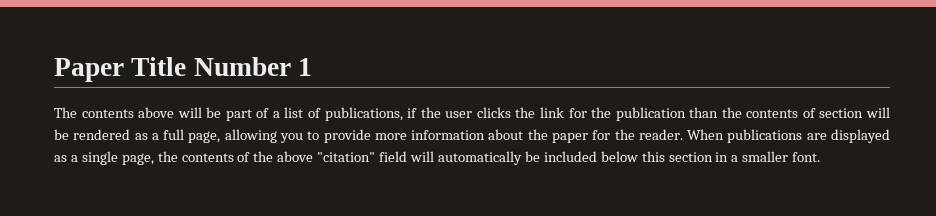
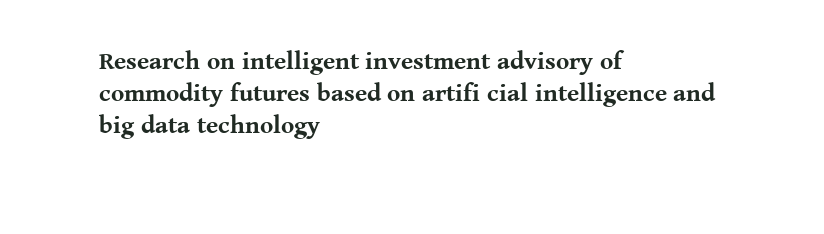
- Paper Title Number 1
- The contents above will be part of a list of publications, if the user clicks the link for the publication than the contents of section will be rendered as a full page, allowing you to provide more information about the paper for the reader. When publications are displayed as a single page, the contents of the above "citation" field will automatically be included below this section in a smaller font.
+ Research on intelligent investment advisory of commodity futures based on artifi cial intelligence and big data technology

